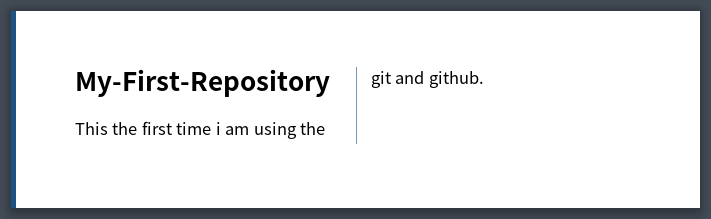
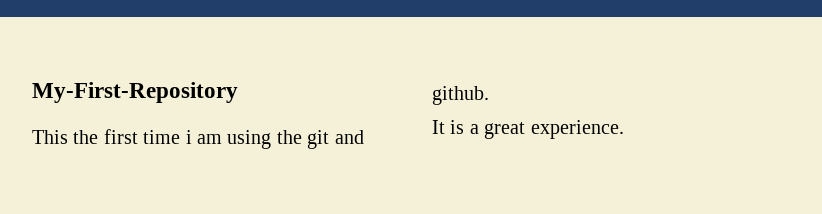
+ It is a great experience.

